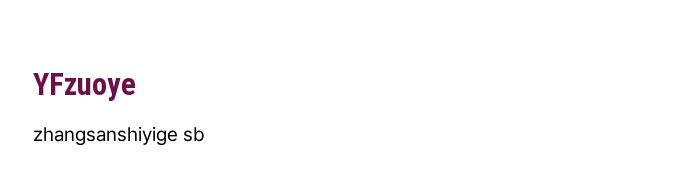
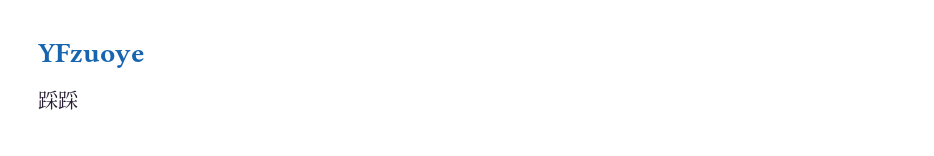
- zhangsanshiyige sb
+ 踩踩

